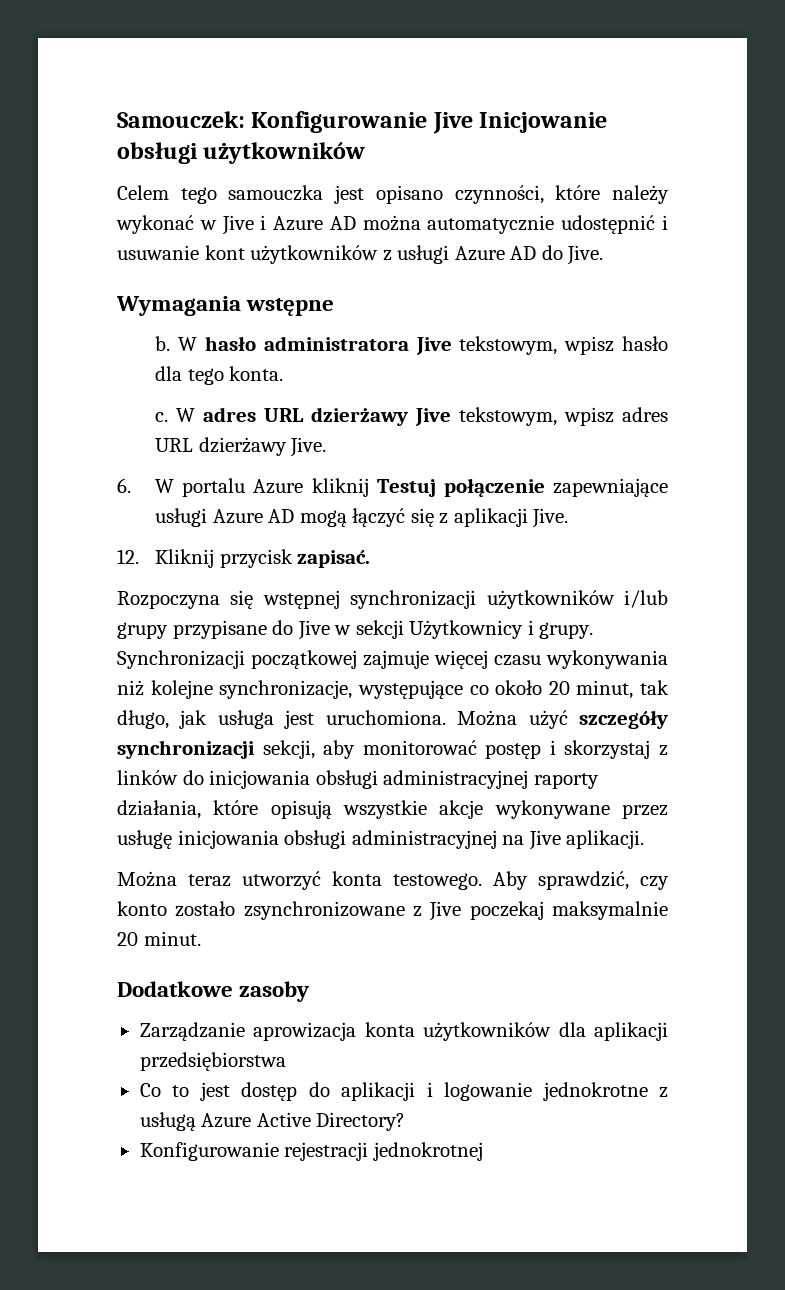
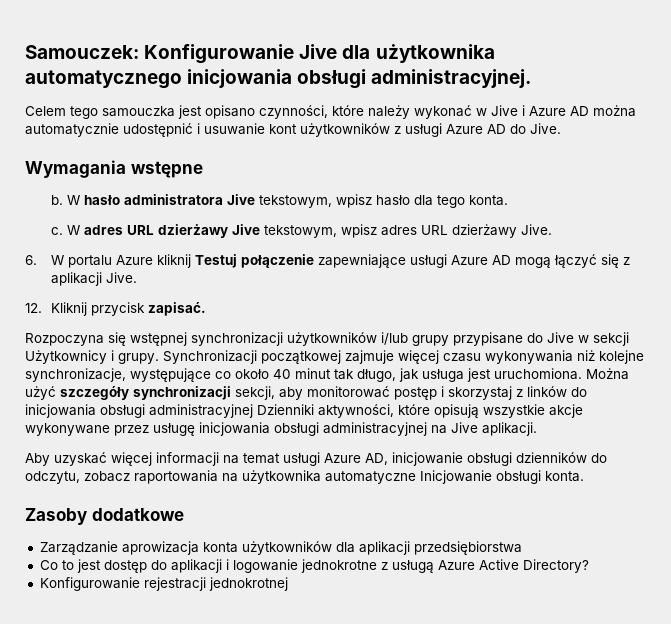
- Samouczek: Konfigurowanie Jive Inicjowanie obsługi użytkowników
+ Samouczek: Konfigurowanie Jive dla użytkownika automatycznego inicjowania obsługi administracyjnej.
- Synchronizacji początkowej zajmuje więcej czasu wykonywania niż kolejne synchronizacje, występujące co około 20 minut, tak długo, jak usługa jest uruchomiona.
+ Synchronizacji początkowej zajmuje więcej czasu wykonywania niż kolejne synchronizacje, występujące co około 40 minut tak długo, jak usługa jest uruchomiona.
- Można użyć szczegóły synchronizacji sekcji, aby monitorować postęp i skorzystaj z linków do inicjowania obsługi administracyjnej raporty działania, które opisują wszystkie akcje wykonywane przez usługę inicjowania obsługi administracyjnej na Jive aplikacji.
+ Można użyć szczegóły synchronizacji sekcji, aby monitorować postęp i skorzystaj z linków do inicjowania obsługi administracyjnej Dzienniki aktywności, które opisują wszystkie akcje wykonywane przez usługę inicjowania obsługi administracyjnej na Jive aplikacji.
- Można teraz utworzyć konta testowego. Aby sprawdzić, czy konto zostało zsynchronizowane z Jive poczekaj maksymalnie 20 minut.
- Dodatkowe zasoby
+ Aby uzyskać więcej informacji na temat usługi Azure AD, inicjowanie obsługi dzienników do odczytu, zobacz raportowania na użytkownika automatyczne Inicjowanie obsługi konta.
+ Zasoby dodatkowe

